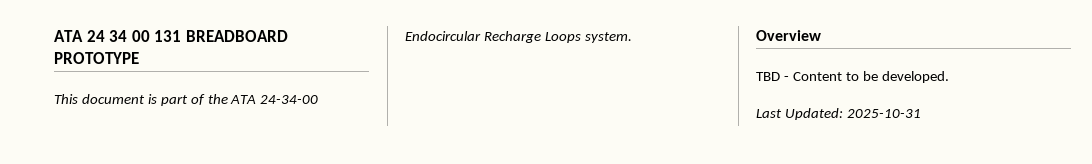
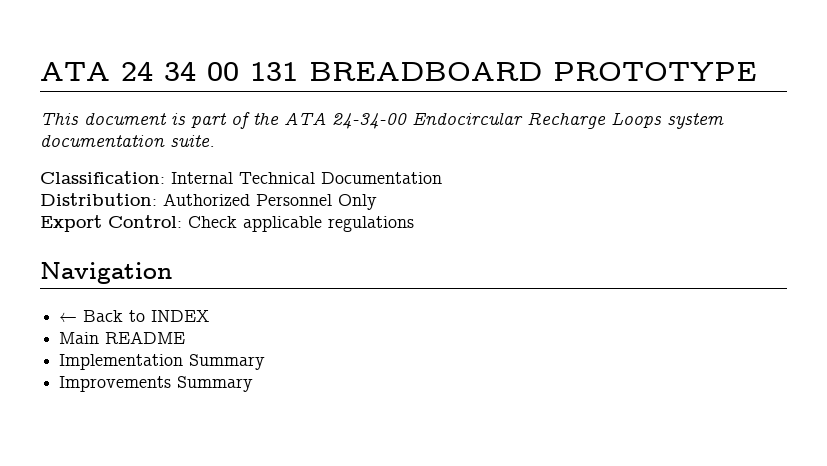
- This document is part of the ATA 24-34-00 Endocircular Recharge Loops system.
- Overview
- TBD - Content to be developed.
- Last Updated: 2025-10-31
+ This document is part of the ATA 24-34-00 Endocircular Recharge Loops system documentation suite.
+ Classification: Internal Technical Documentation
+ Distribution: Authorized Personnel Only
+ Export Control: Check applicable regulations
+ Navigation
+ ← Back to INDEX
+ Main README
+ Implementation Summary
+ Improvements Summary

